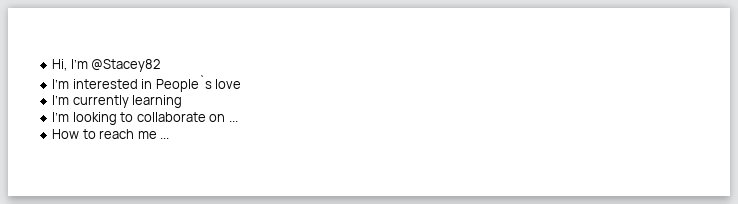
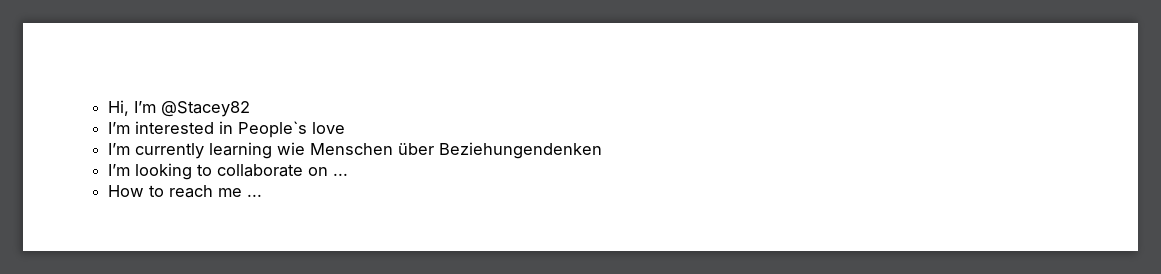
- I’m currently learning
+ I’m currently learning wie Menschen über Beziehungendenken

